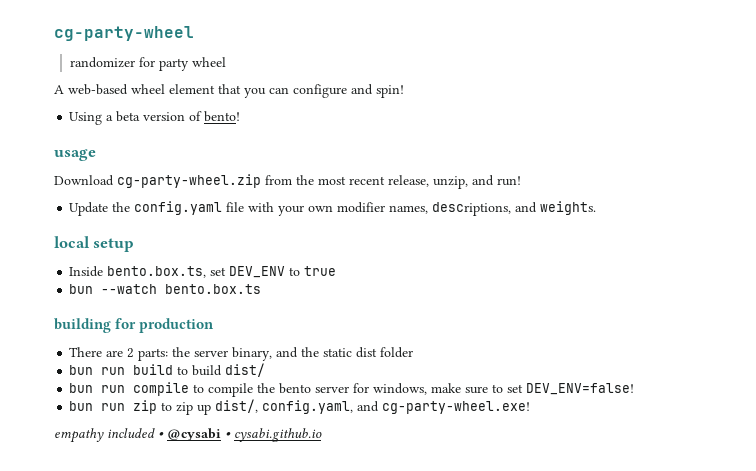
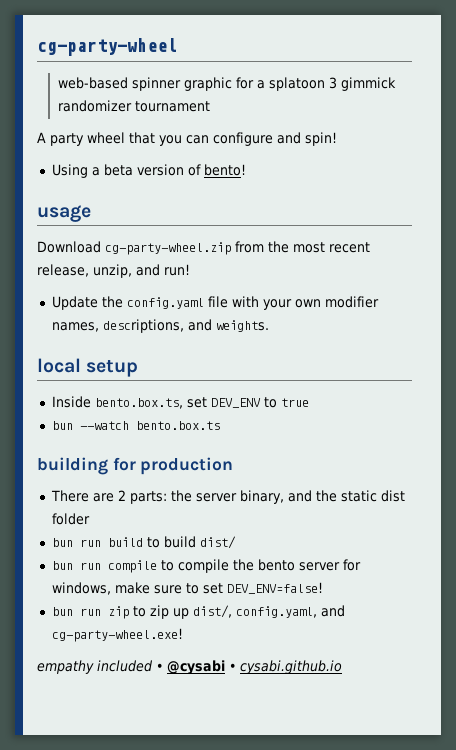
- randomizer for party wheel
- A web-based wheel element that you can configure and spin!
+ web-based spinner graphic for a splatoon 3 gimmick randomizer tournament
+ A party wheel that you can configure and spin!

